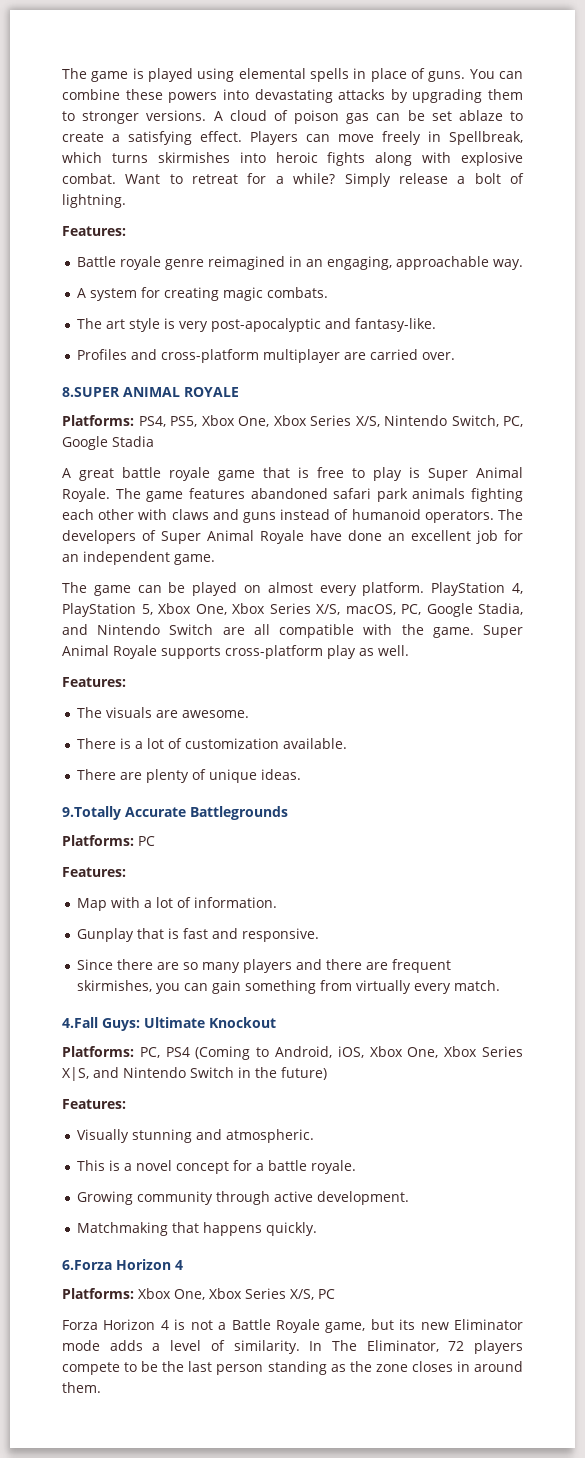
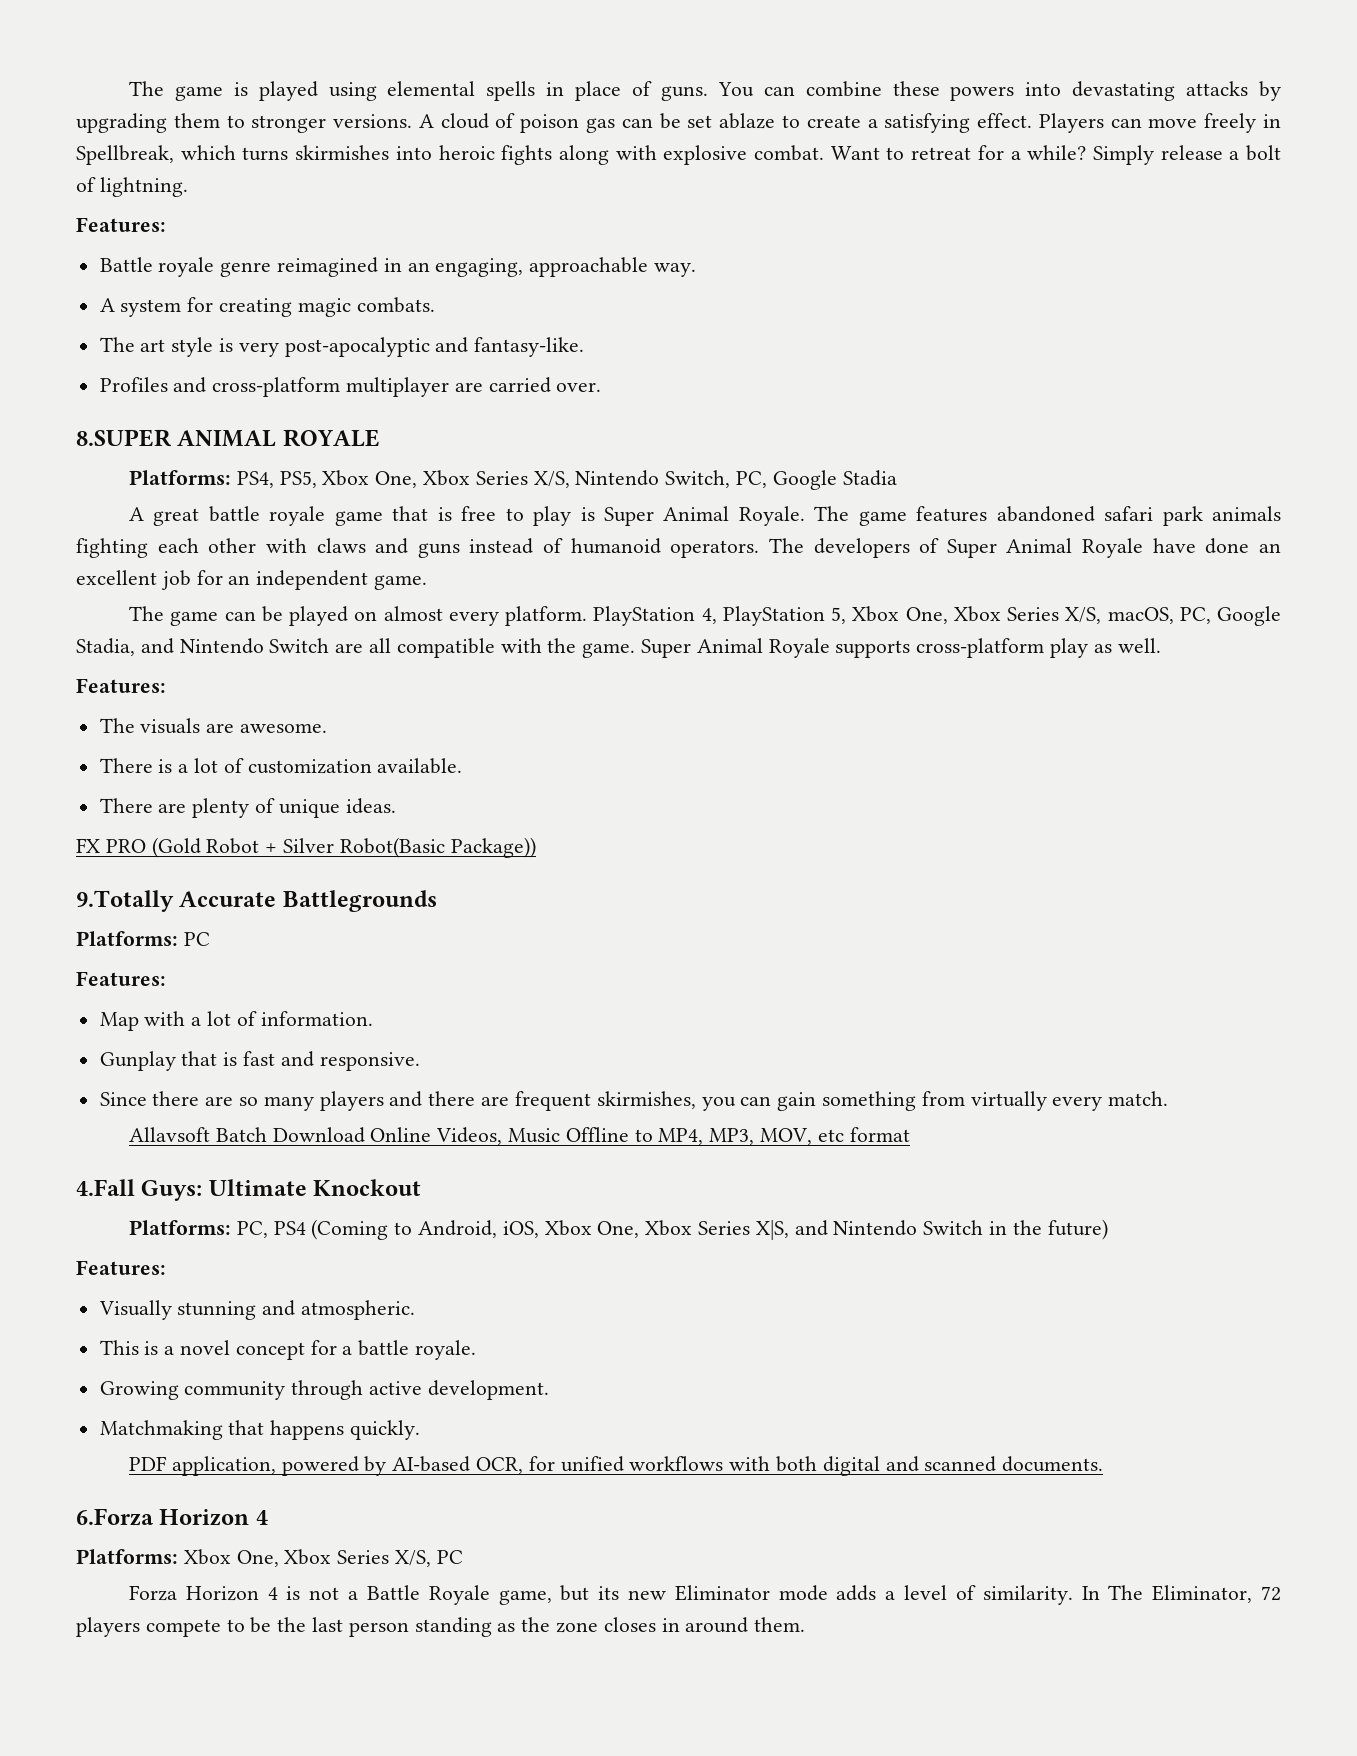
+ FX PRO (Gold Robot + Silver Robot(Basic Package))
+ Allavsoft Batch Download Online Videos, Music Offline to MP4, MP3, MOV, etc format
+ PDF application, powered by AI-based OCR, for unified workflows with both digital and scanned documents.

